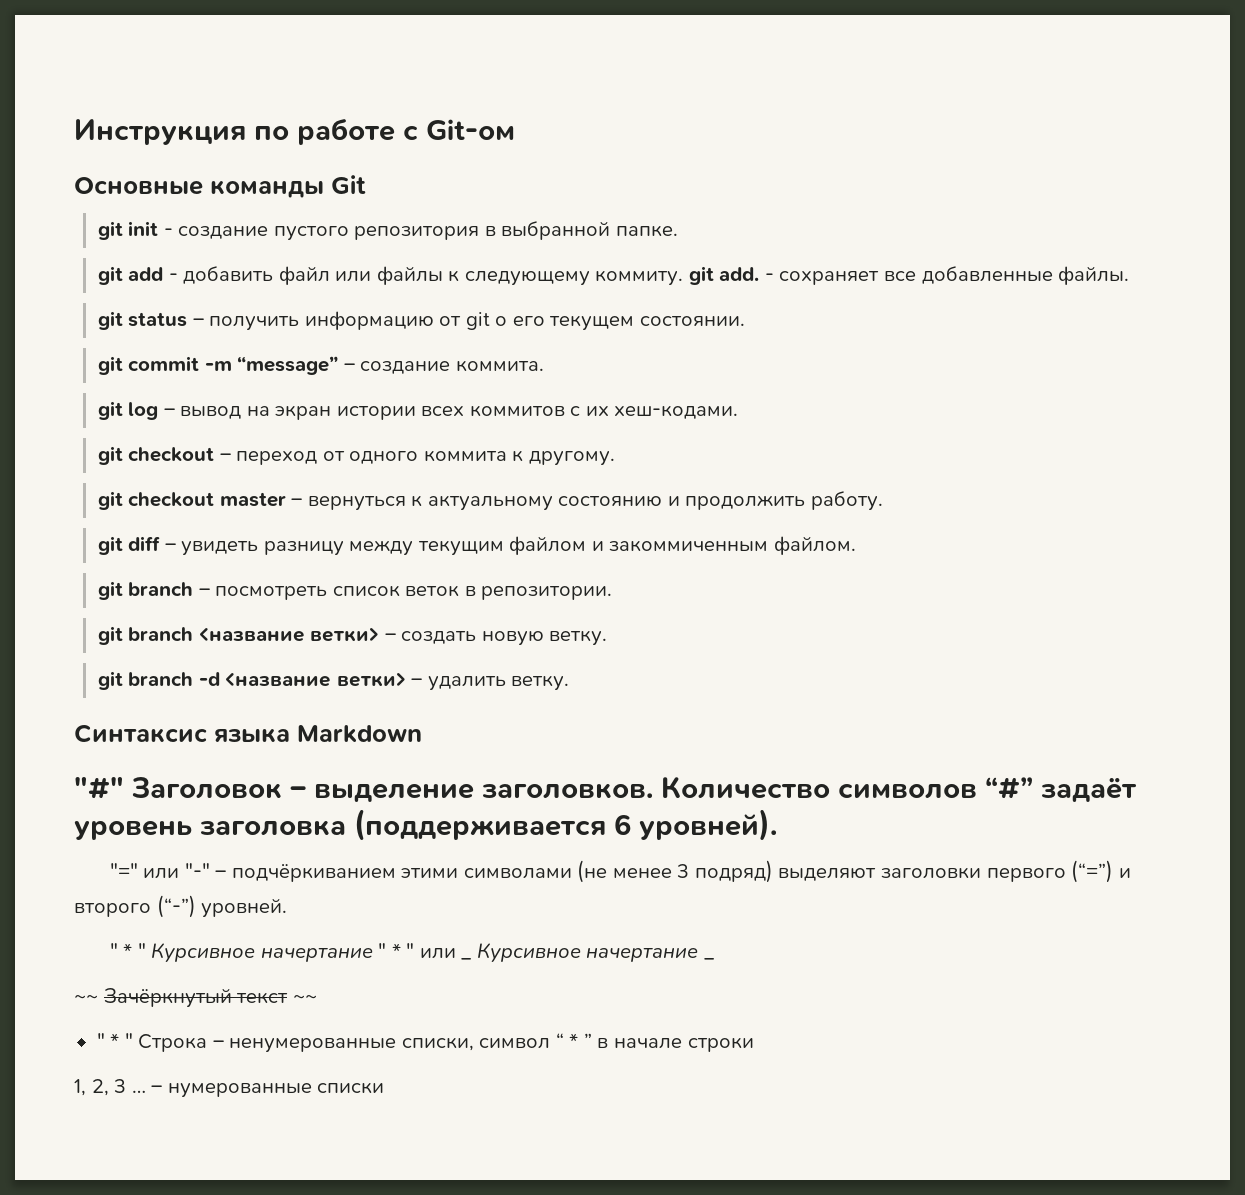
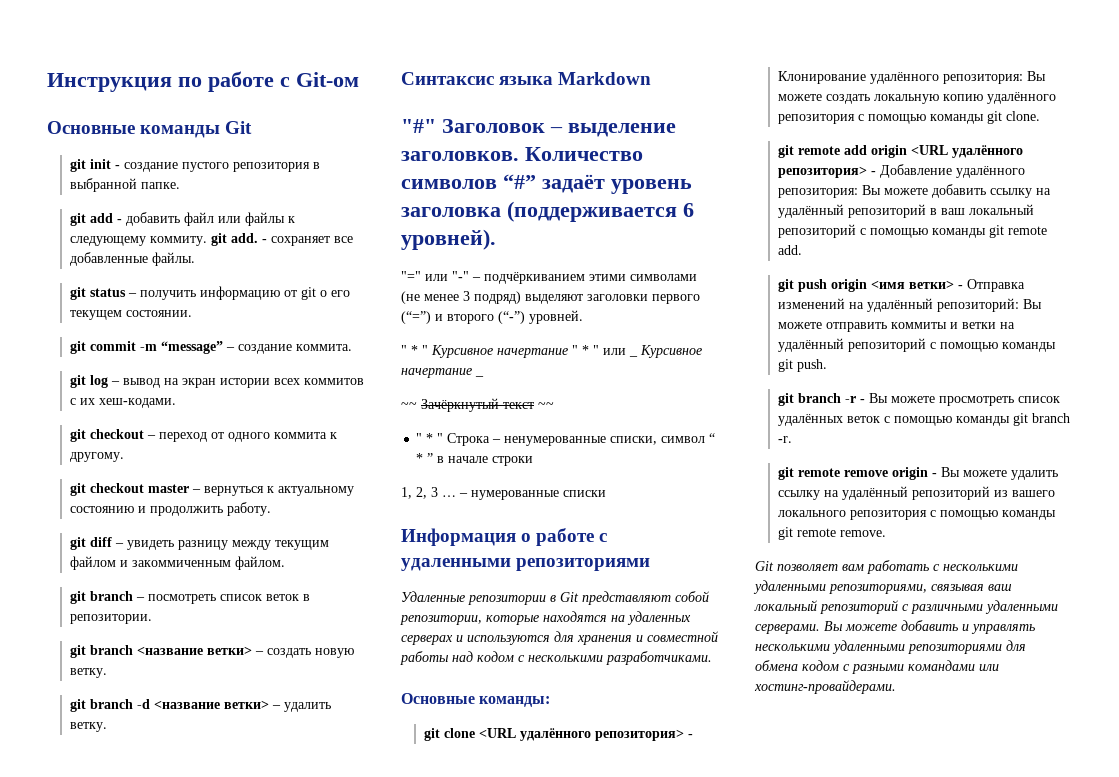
+ Информация о работе с удаленными репозиториями
+ Удаленные репозитории в Git представляют собой репозитории, которые находятся на удаленных серверах и используются для хранения и совместной работы над кодом с несколькими разработчиками.
+ Основные команды:
+ git clone <URL удалённого репозитория> - Клонирование удалённого репозитория: Вы можете создать локальную копию удалённого репозитория с помощью команды git clone.
+ git remote add origin <URL удалённого репозитория> - Добавление удалённого репозитория: Вы можете добавить ссылку на удалённый репозиторий в ваш локальный репозиторий с помощью команды git remote add.
+ git push origin <имя ветки> - Отправка изменений на удалённый репозиторий: Вы можете отправить коммиты и ветки на удалённый репозиторий с помощью команды git push.
+ git branch -r - Вы можете просмотреть список удалённых веток с помощью команды git branch -r.
+ git remote remove origin - Вы можете удалить ссылку на удалённый репозиторий из вашего локального репозитория с помощью команды git remote remove.
+ Git позволяет вам работать с несколькими удаленными репозиториями, связывая ваш локальный репозиторий с различными удаленными серверами. Вы можете добавить и управлять несколькими удаленными репозиториями для обмена кодом с разными командами или хостинг-провайдерами.

